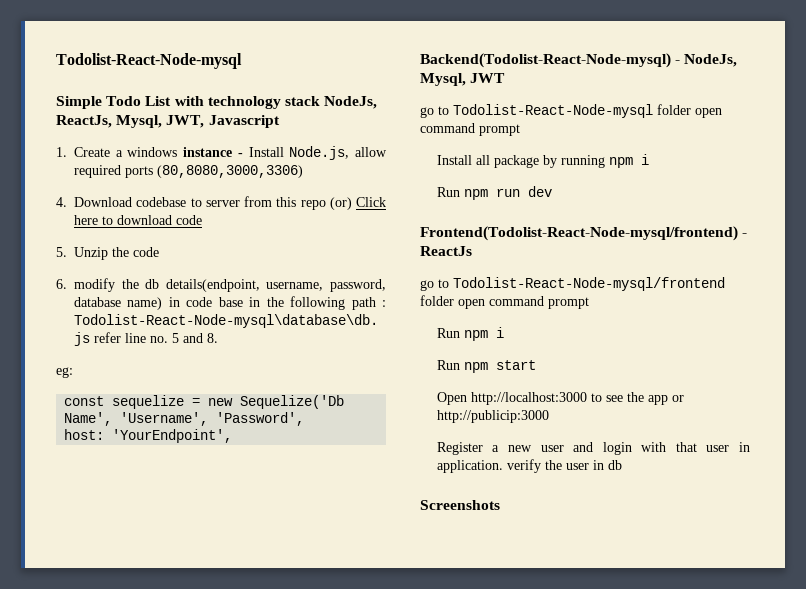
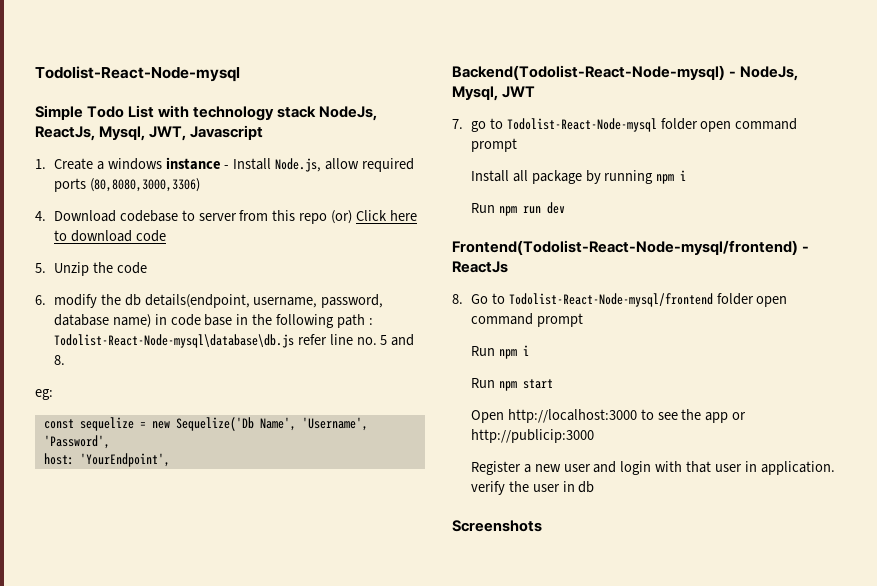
- go to Todolist-React-Node-mysql folder open command prompt
+ 7. go to Todolist-React-Node-mysql folder open command prompt
- go to Todolist-React-Node-mysql/frontend folder open command prompt
+ 8. Go to Todolist-React-Node-mysql/frontend folder open command prompt

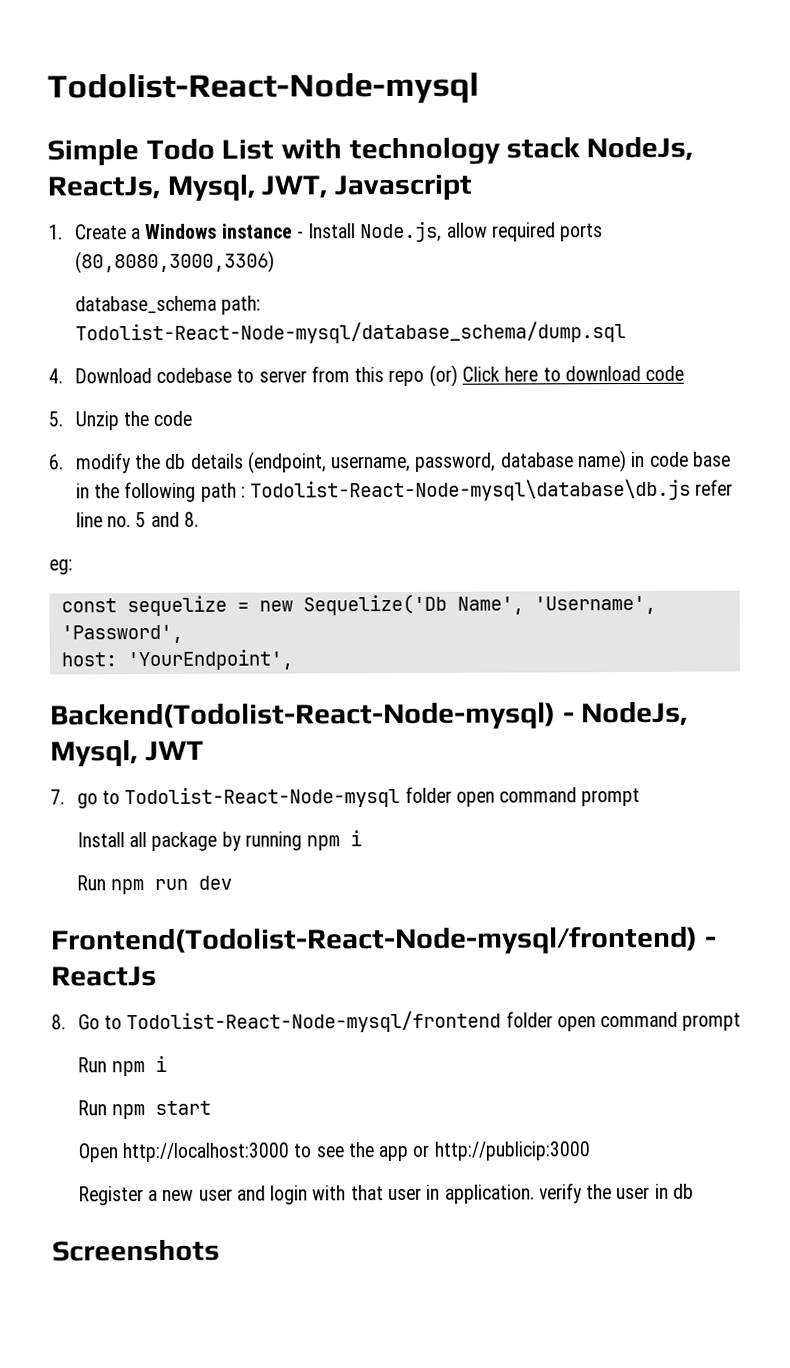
- 1. Create a windows instance - Install Node.js, allow required ports (80,8080,3000,3306)
+ 1. Create a Windows instance - Install Node.js, allow required ports (80,8080,3000,3306)
+ database_schema path: Todolist-React-Node-mysql/database_schema/dump.sql
- 6. modify the db details(endpoint, username, password, database name) in code base in the following path : Todolist-React-Node-mysql\database\db.js refer line no. 5 and 8.
+ 6. modify the db details (endpoint, username, password, database name) in code base in the following path : Todolist-React-Node-mysql\database\db.js refer line no. 5 and 8.

